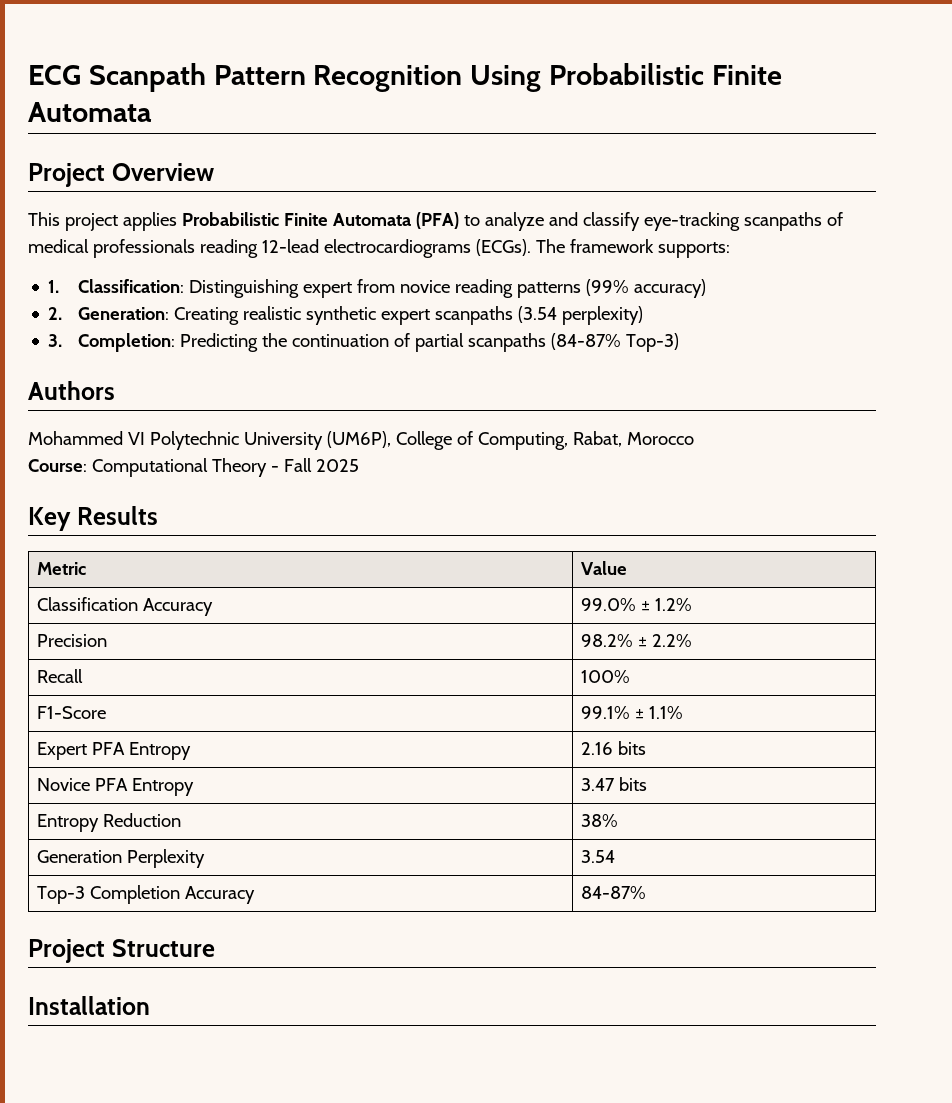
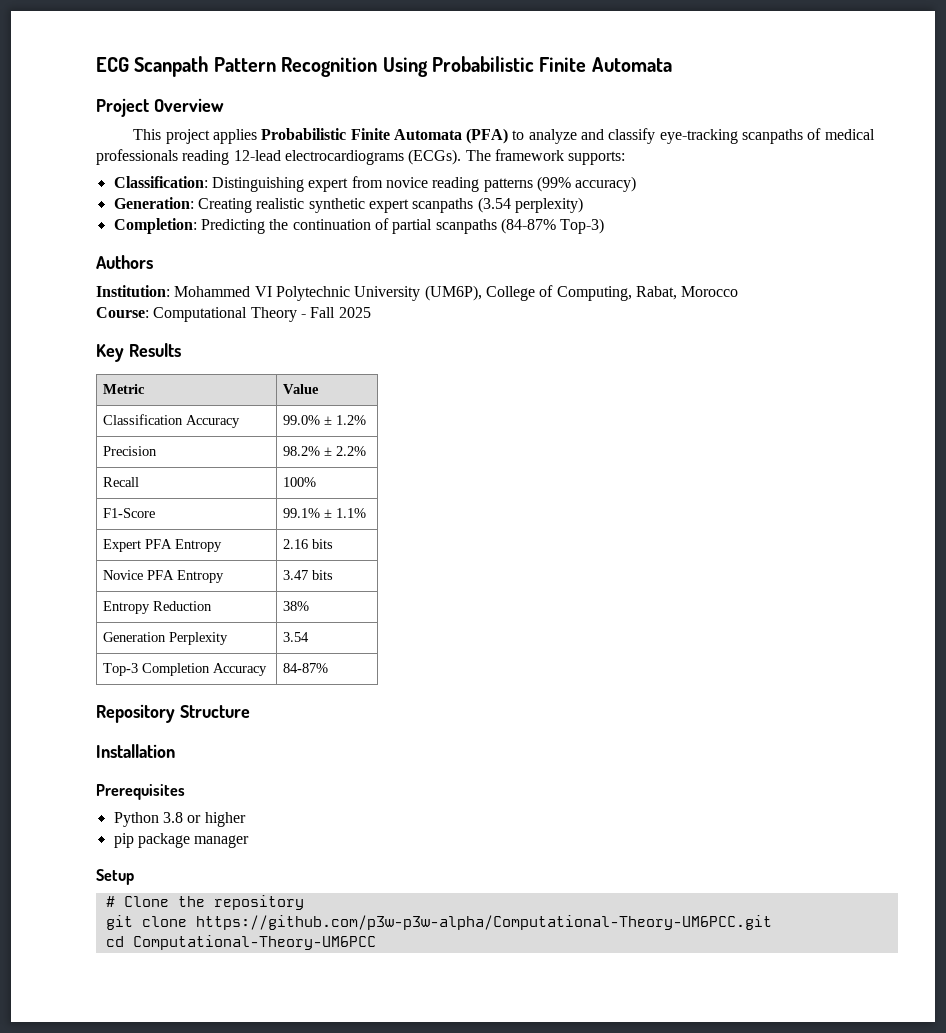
- 1. Classification: Distinguishing expert from novice reading patterns (99% accuracy)
+ Classification: Distinguishing expert from novice reading patterns (99% accuracy)
- 2. Generation: Creating realistic synthetic expert scanpaths (3.54 perplexity)
+ Generation: Creating realistic synthetic expert scanpaths (3.54 perplexity)
- 3. Completion: Predicting the continuation of partial scanpaths (84-87% Top-3)
+ Completion: Predicting the continuation of partial scanpaths (84-87% Top-3)
- Mohammed VI Polytechnic University (UM6P), College of Computing, Rabat, Morocco
+ Institution: Mohammed VI Polytechnic University (UM6P), College of Computing, Rabat, Morocco
- Project Structure
+ Repository Structure
+ Prerequisites
+ Python 3.8 or higher
+ pip package manager
+ Setup
+ # Clone the repository
+ git clone https://github.com/p3w-p3w-alpha/Computational-Theory-UM6PCC.git
+ cd Computational-Theory-UM6PCC

